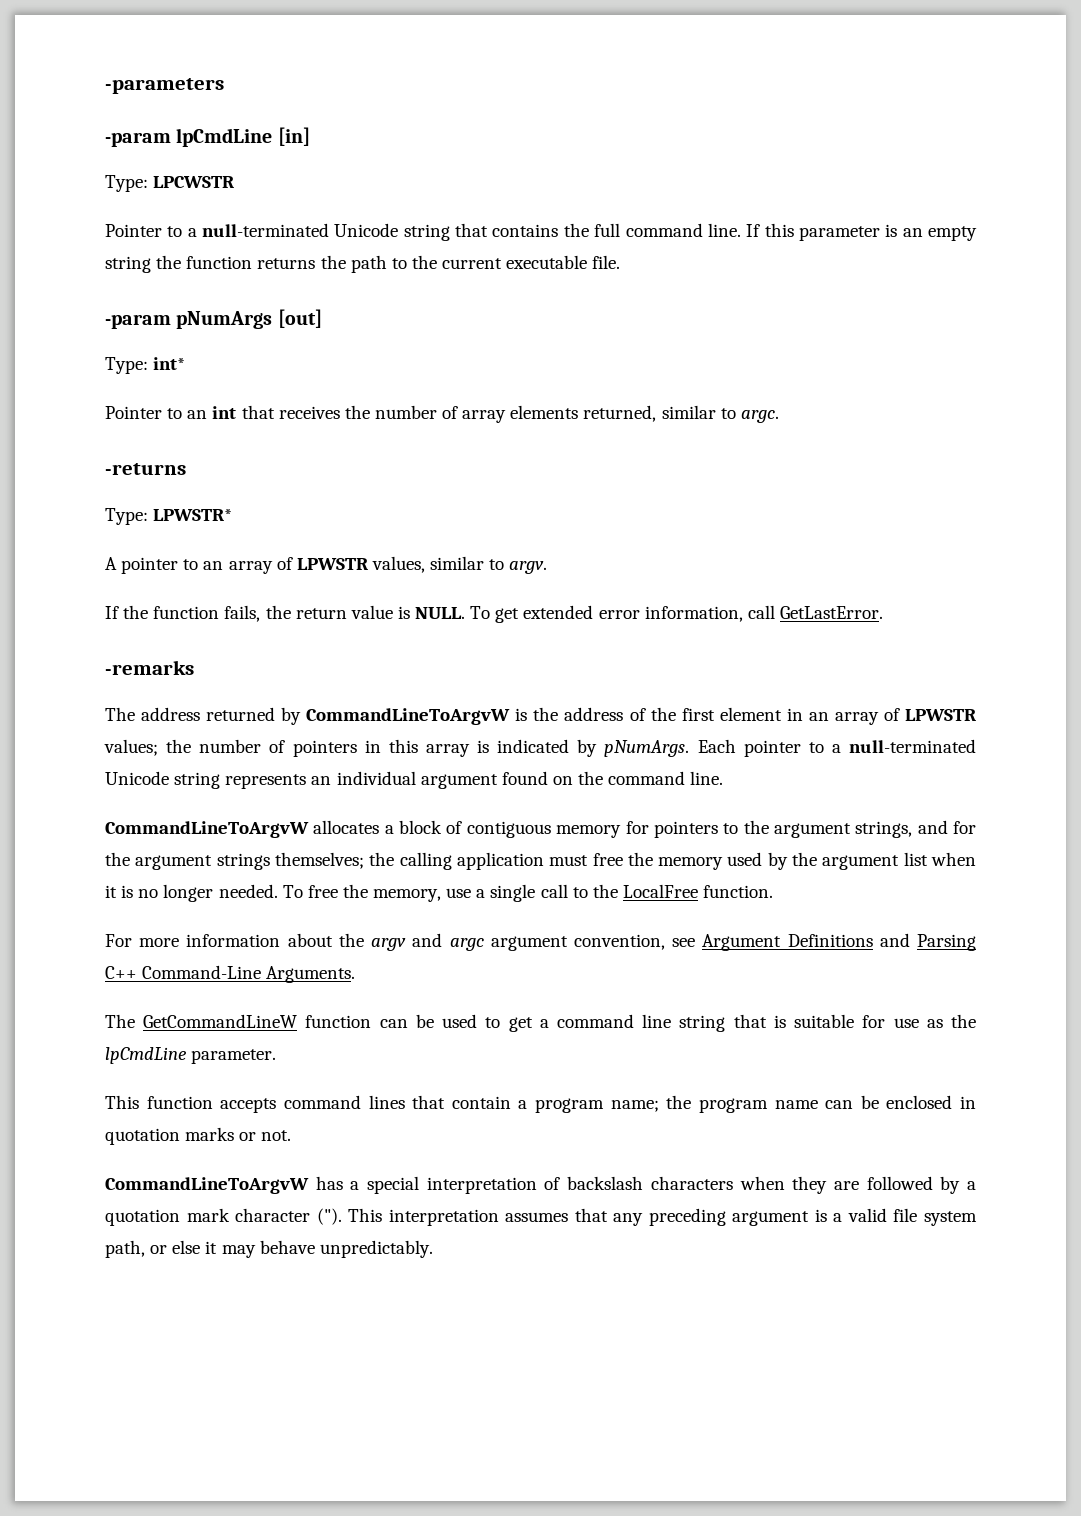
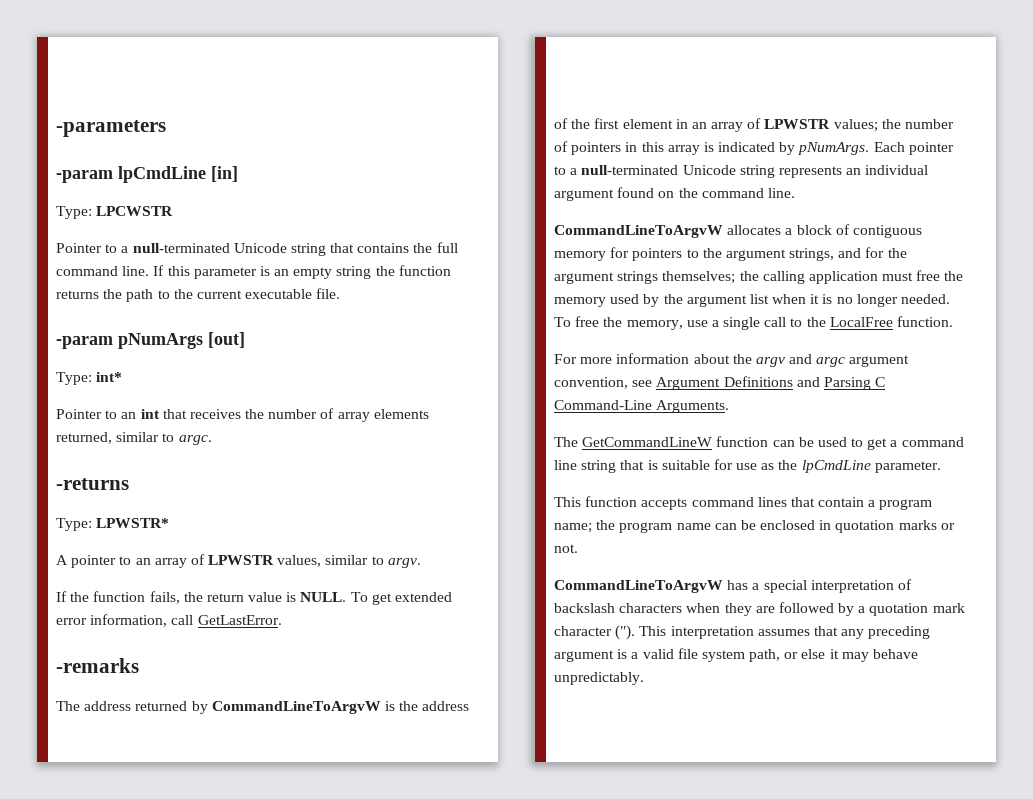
- For more information about the argv and argc argument convention, see Argument Definitions and Parsing C++ Command-Line Arguments.
+ For more information about the argv and argc argument convention, see Argument Definitions and Parsing C Command-Line Arguments.

